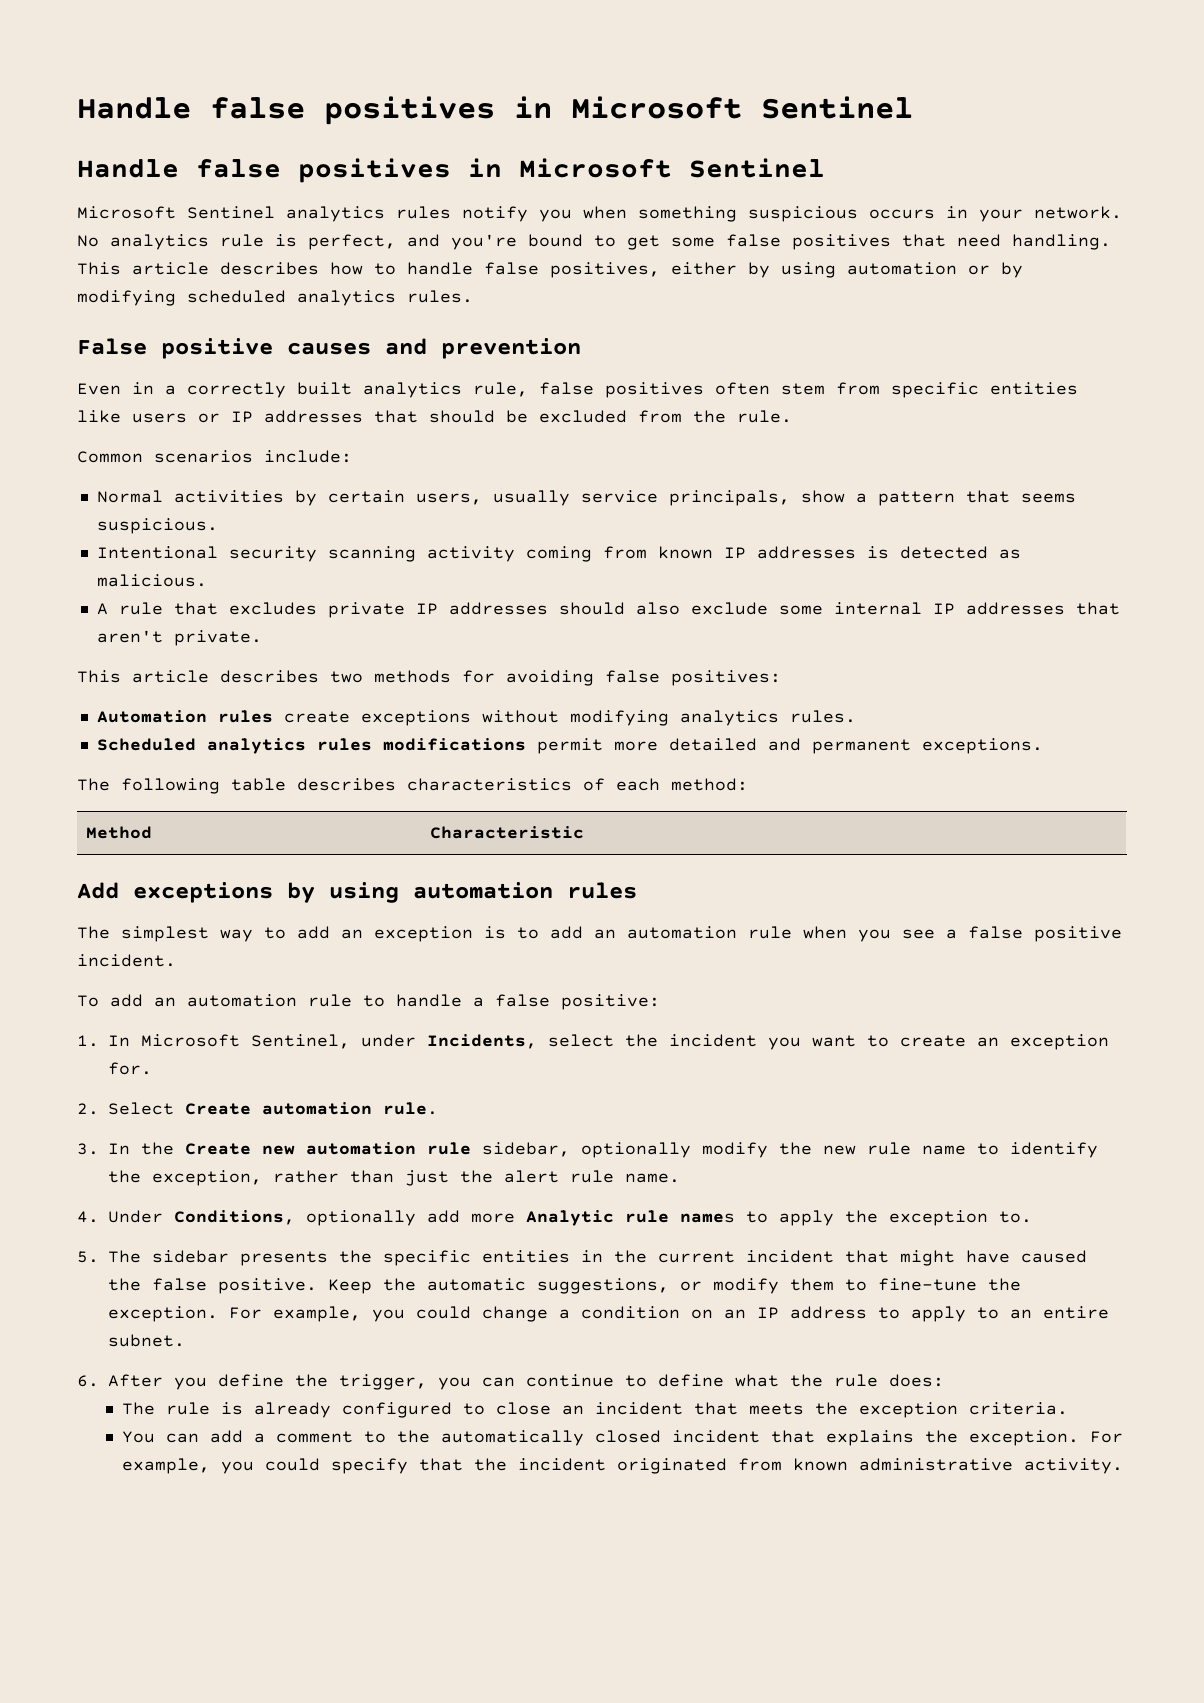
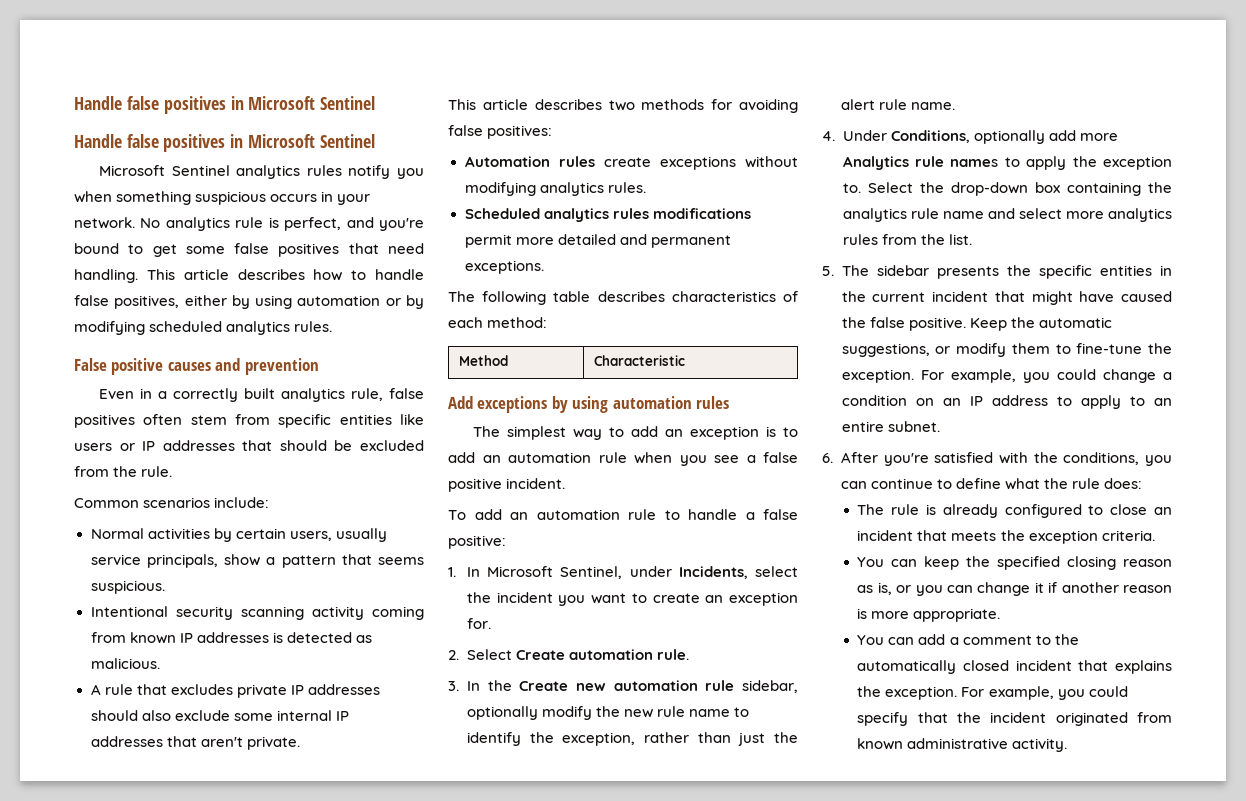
- 4. Under Conditions, optionally add more Analytic rule names to apply the exception to.
+ 4. Under Conditions, optionally add more Analytics rule names to apply the exception to. Select the drop-down box containing the analytics rule name and select more analytics rules from the list.
- 6. After you define the trigger, you can continue to define what the rule does:
+ 6. After you're satisfied with the conditions, you can continue to define what the rule does:
+ You can keep the specified closing reason as is, or you can change it if another reason is more appropriate.

